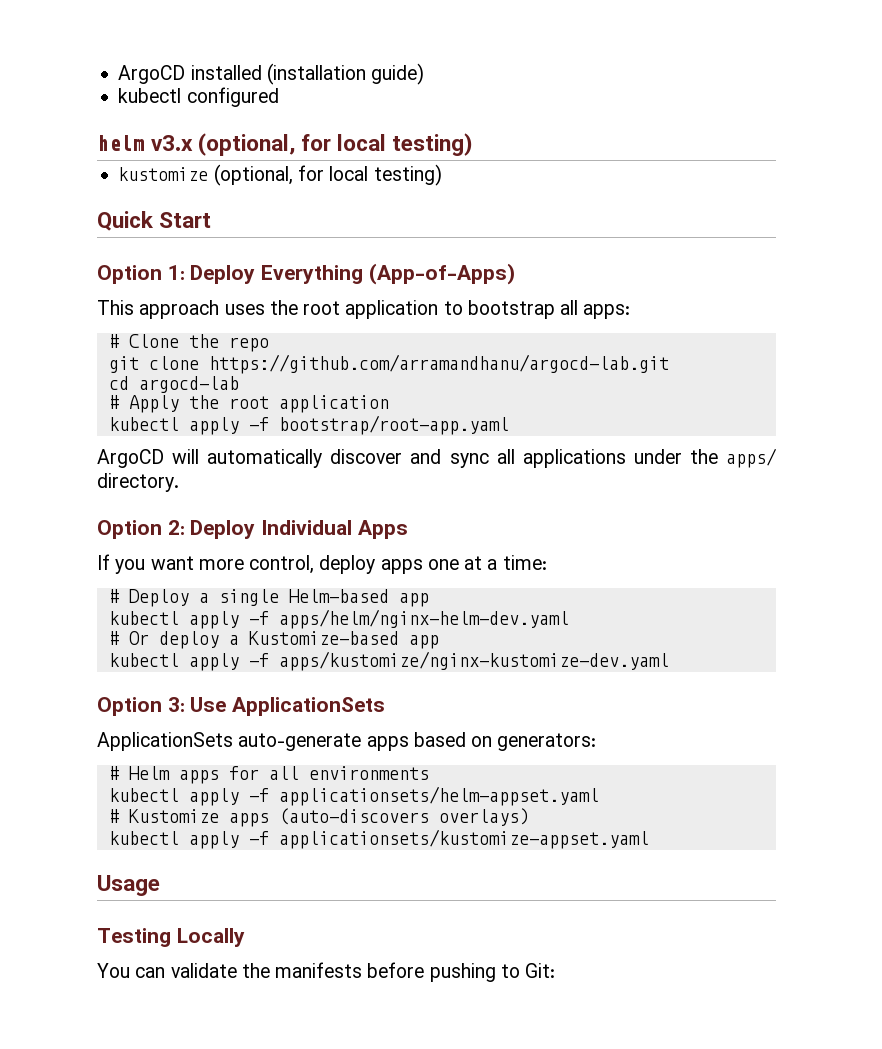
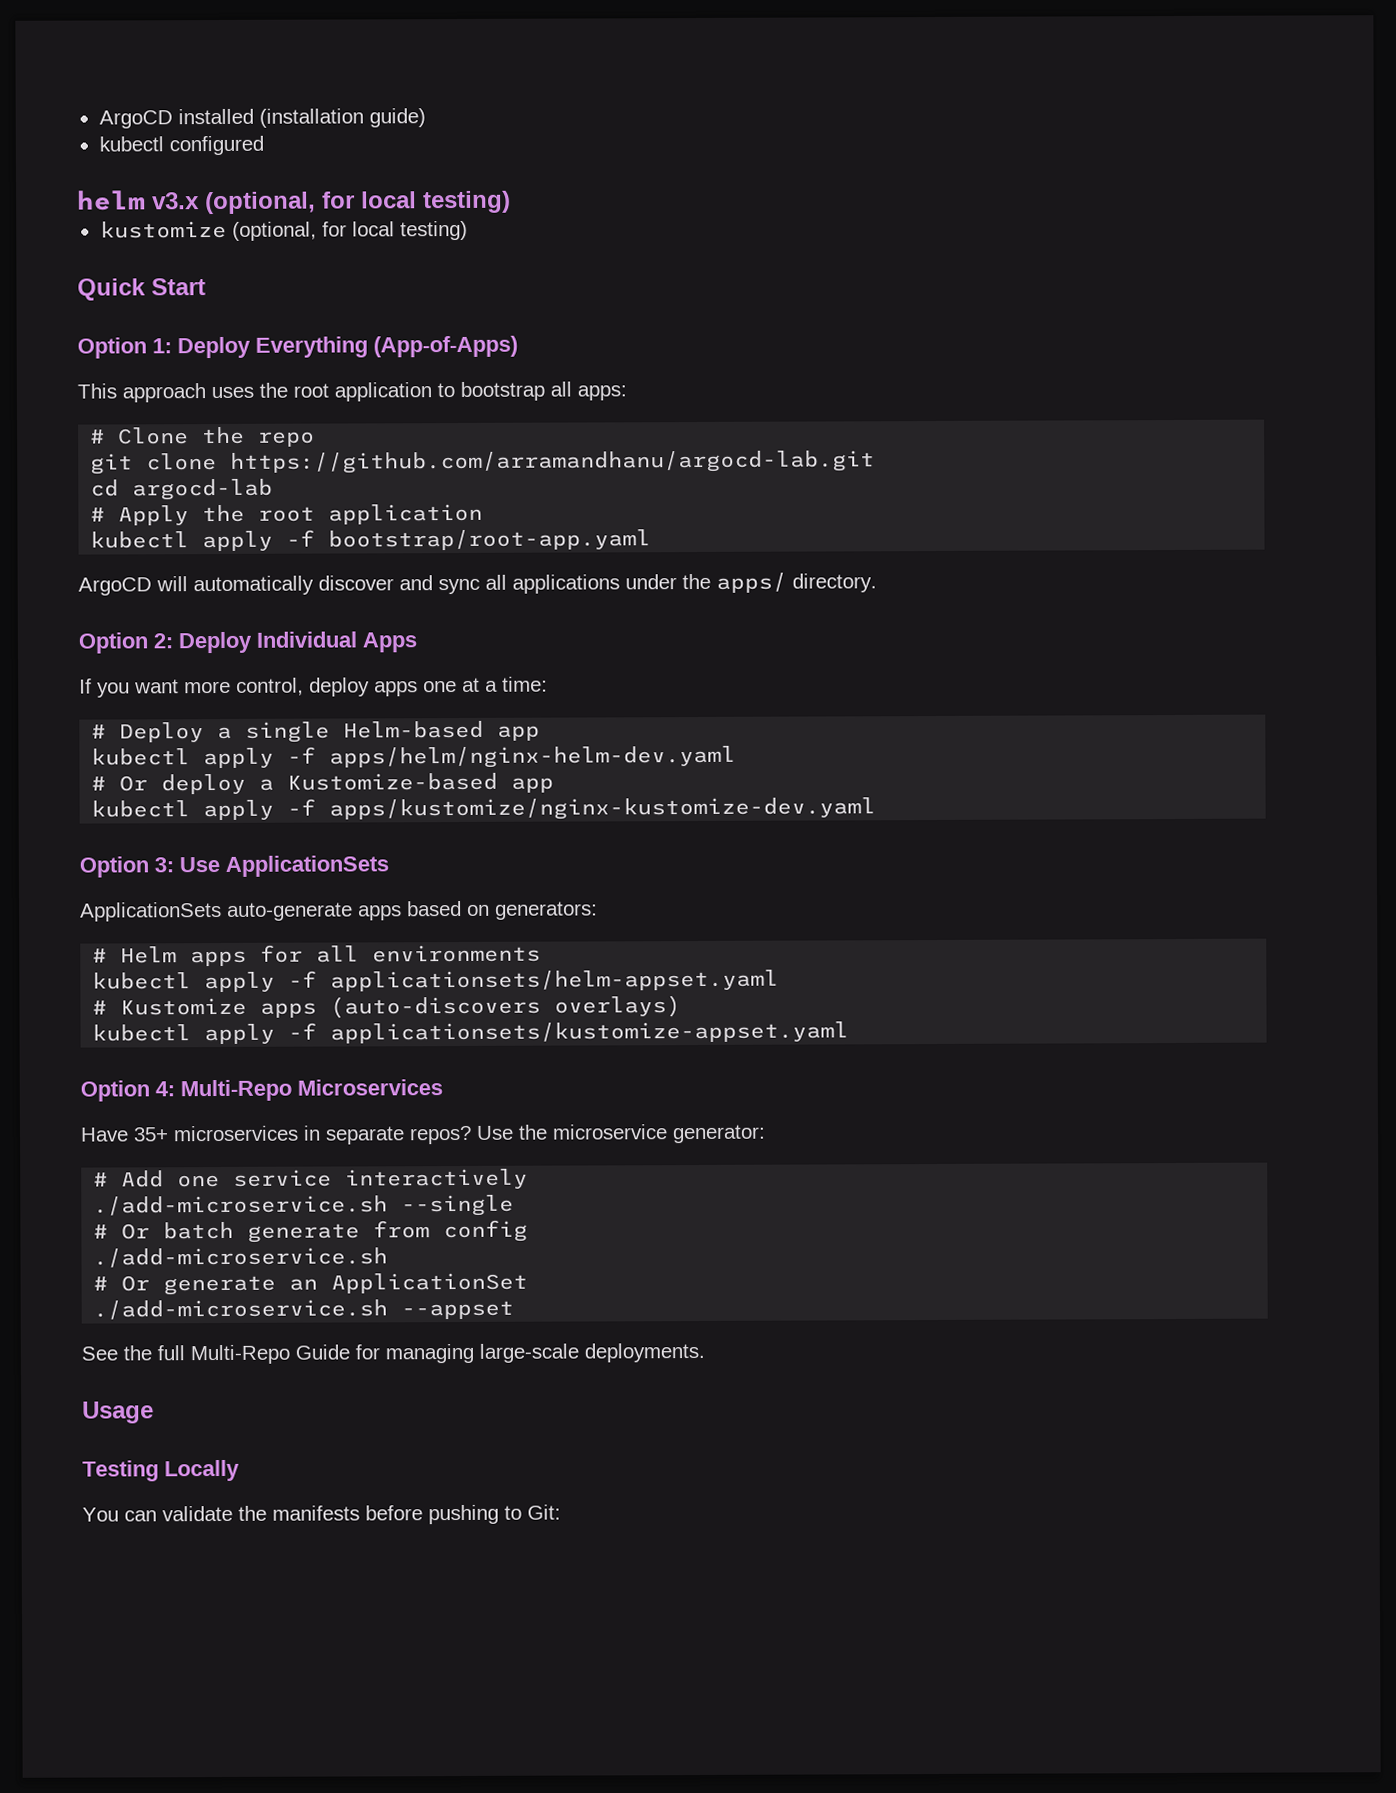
+ Option 4: Multi-Repo Microservices
+ Have 35+ microservices in separate repos? Use the microservice generator:
+ # Add one service interactively
+ ./add-microservice.sh --single
+ # Or batch generate from config
+ ./add-microservice.sh
+ # Or generate an ApplicationSet
+ ./add-microservice.sh --appset
+ See the full Multi-Repo Guide for managing large-scale deployments.

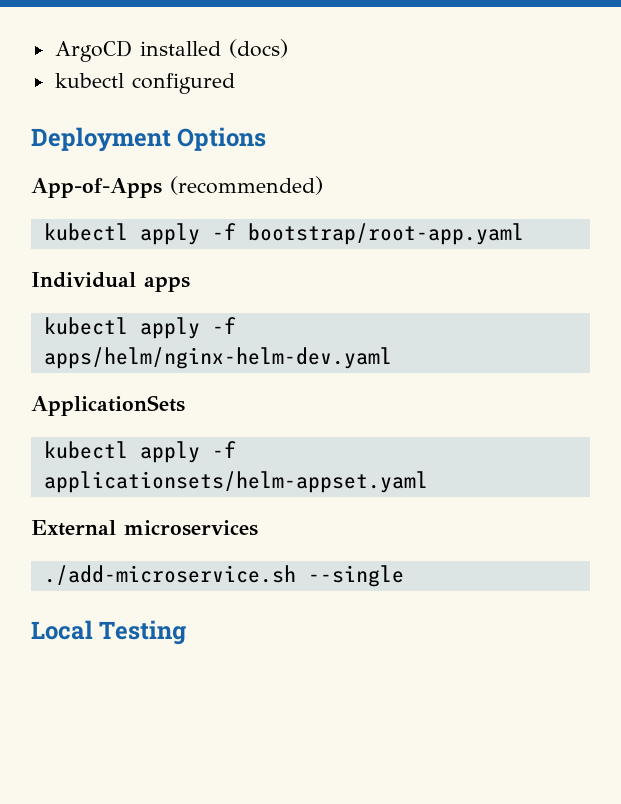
- ArgoCD installed (installation guide)
+ ArgoCD installed (docs)
- helm v3.x (optional, for local testing)
- kustomize (optional, for local testing)
- Quick Start
- Option 1: Deploy Everything (App-of-Apps)
- This approach uses the root application to bootstrap all apps:
- # Clone the repo
- git clone https://github.com/arramandhanu/argocd-lab.git
- cd argocd-lab
- # Apply the root application
+ Deployment Options
+ App-of-Apps (recommended)
  kubectl apply -f bootstrap/root-app.yaml
- ArgoCD will automatically discover and sync all applications under the apps/ directory.
- Option 2: Deploy Individual Apps
- If you want more control, deploy apps one at a time:
- # Deploy a single Helm-based app
+ Individual apps
  kubectl apply -f apps/helm/nginx-helm-dev.yaml
- # Or deploy a Kustomize-based app
- kubectl apply -f apps/kustomize/nginx-kustomize-dev.yaml
- Option 3: Use ApplicationSets
- ApplicationSets auto-generate apps based on generators:
- # Helm apps for all environments
+ ApplicationSets
  kubectl apply -f applicationsets/helm-appset.yaml
- # Kustomize apps (auto-discovers overlays)
- kubectl apply -f applicationsets/kustomize-appset.yaml
- Option 4: Multi-Repo Microservices
- Have 35+ microservices in separate repos? Use the microservice generator:
- # Add one service interactively
+ External microservices
  ./add-microservice.sh --single
- # Or batch generate from config
- ./add-microservice.sh
- # Or generate an ApplicationSet
- ./add-microservice.sh --appset
- See the full Multi-Repo Guide for managing large-scale deployments.
- Usage
- Testing Locally
- You can validate the manifests before pushing to Git:
+ Local Testing

